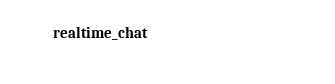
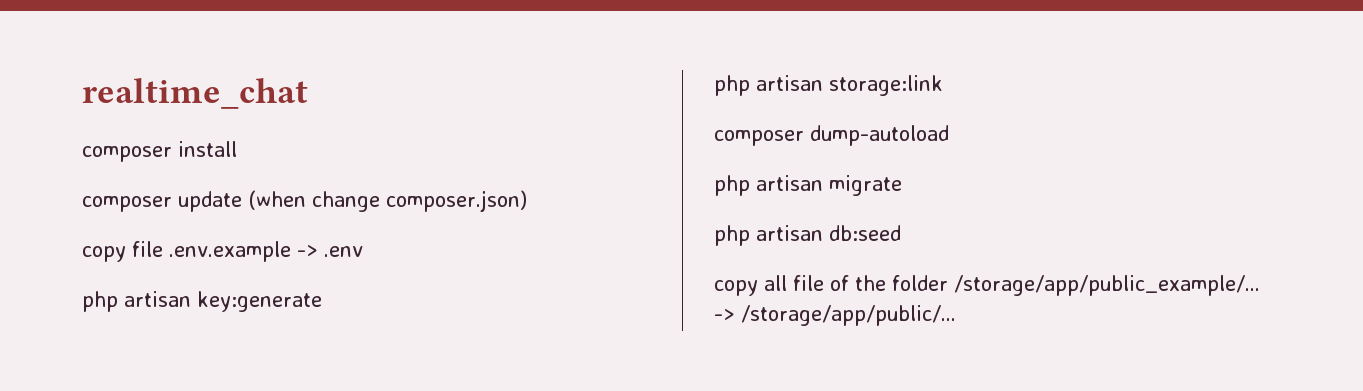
+ composer install
+ composer update (when change composer.json)
+ copy file .env.example -> .env
+ php artisan key:generate
+ php artisan storage:link
+ composer dump-autoload
+ php artisan migrate
+ php artisan db:seed
+ copy all file of the folder /storage/app/public_example/... -> /storage/app/public/...

